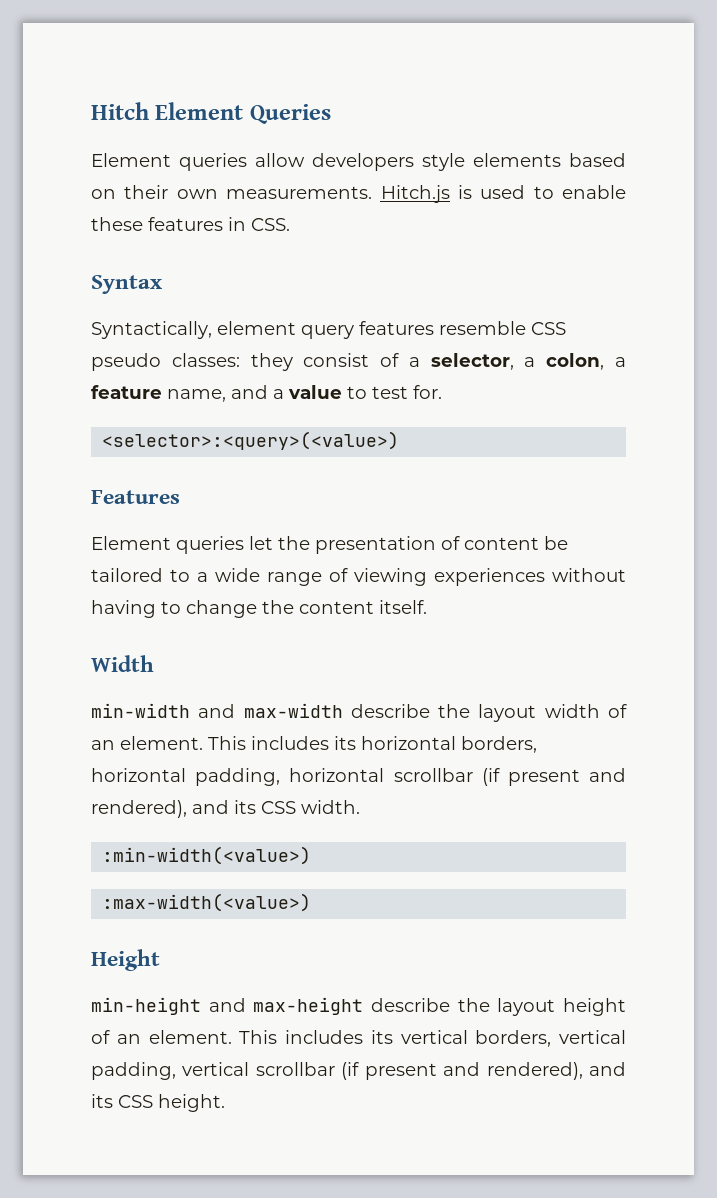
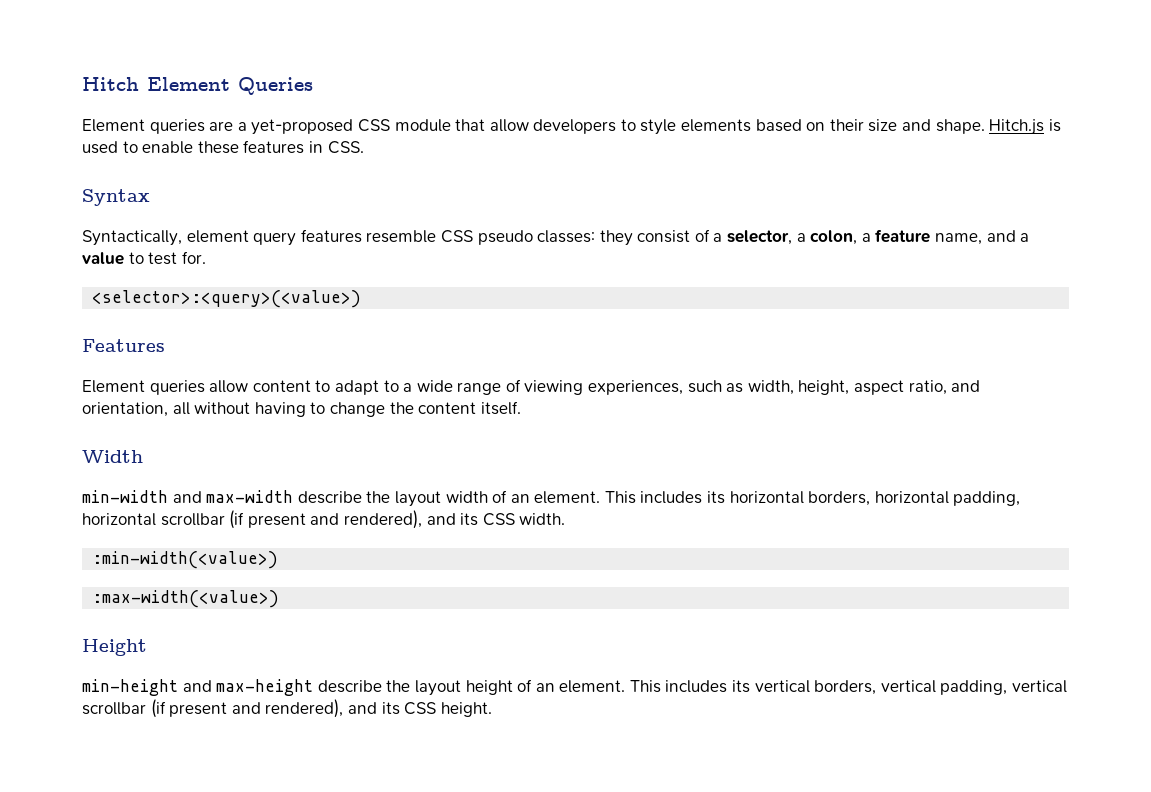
- Element queries allow developers style elements based on their own measurements.
+ Element queries are a yet-proposed CSS module that allow developers to style elements based on their size and shape.
- Element queries let the presentation of content be tailored to a wide range of viewing experiences without having to change the content itself.
+ Element queries allow content to adapt to a wide range of viewing experiences, such as width, height, aspect ratio, and orientation, all without having to change the content itself.

